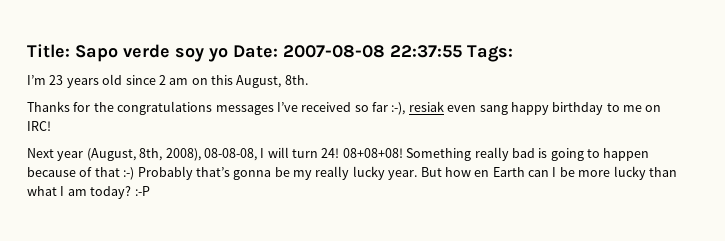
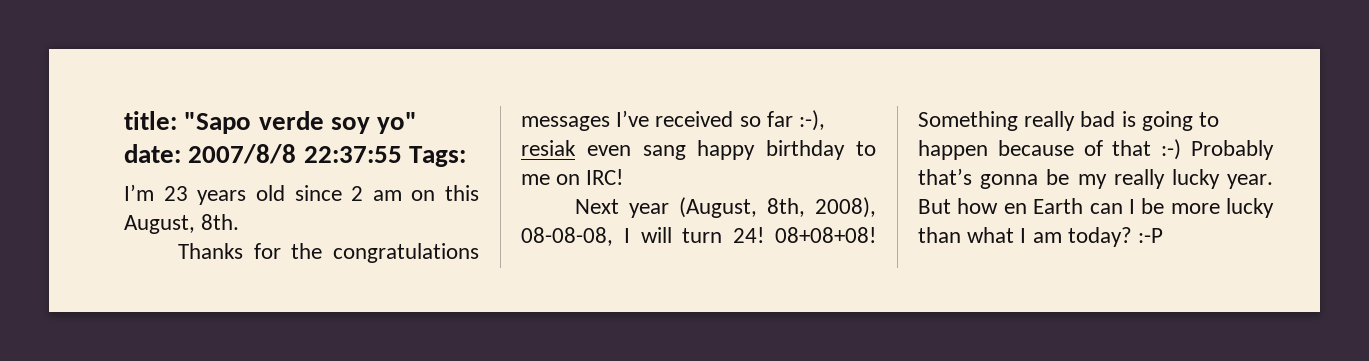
- Title: Sapo verde soy yo Date: 2007-08-08 22:37:55 Tags:
+ title: "Sapo verde soy yo" date: 2007/8/8 22:37:55 Tags:

